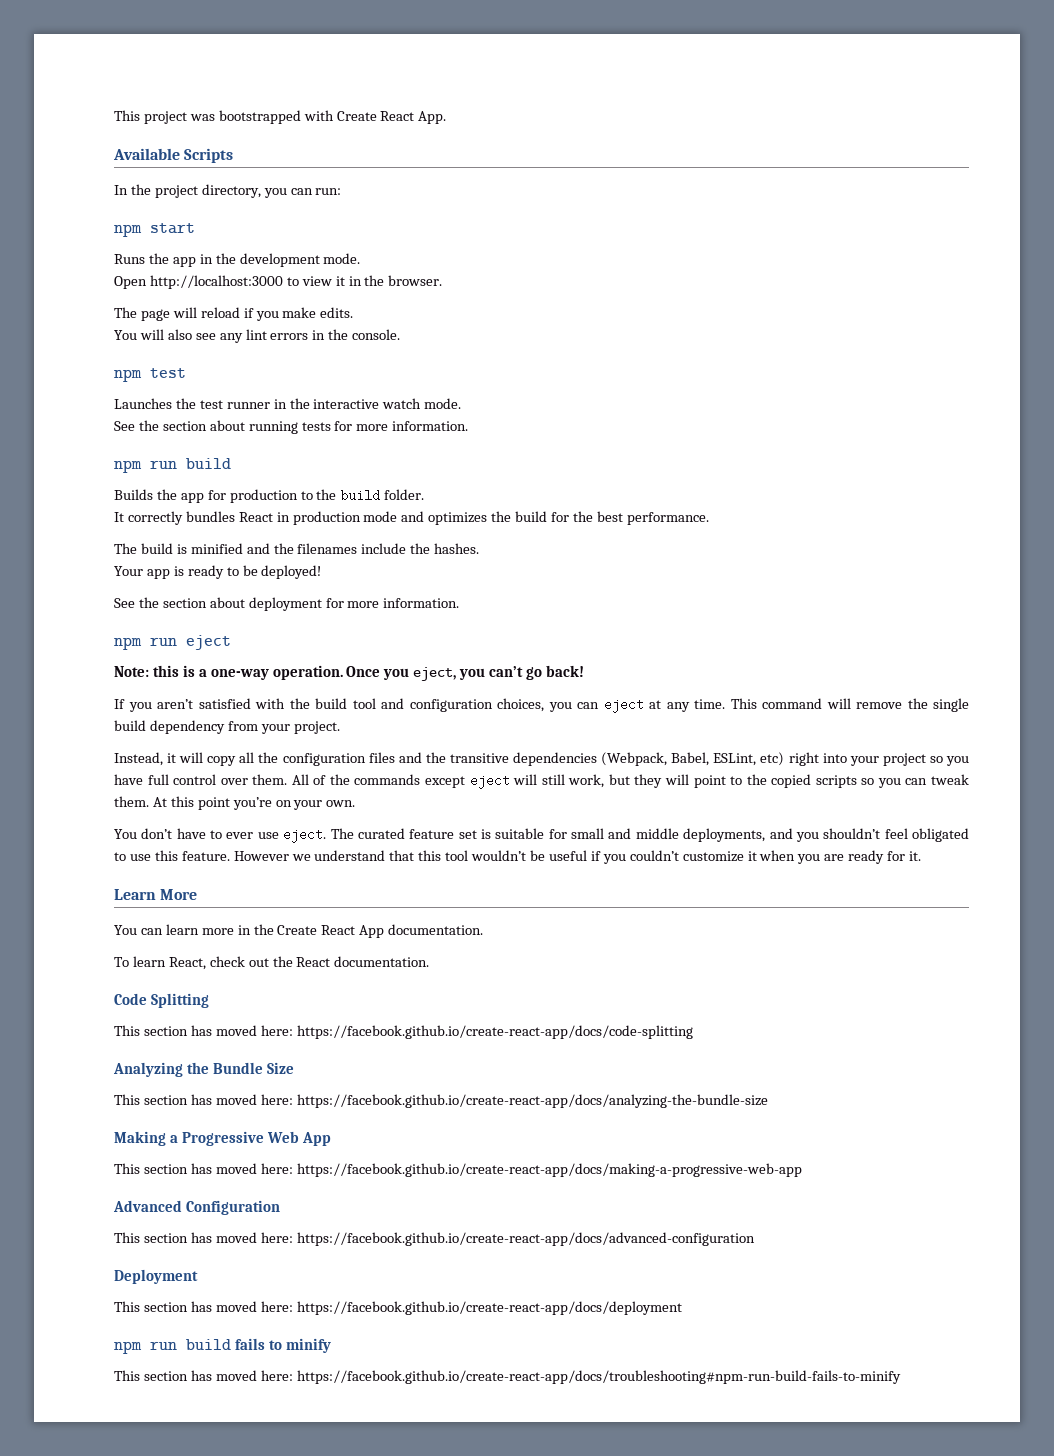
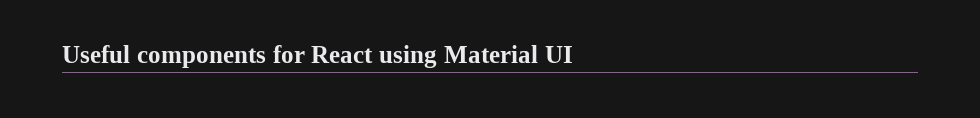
- This project was bootstrapped with Create React App.
- Available Scripts
- In the project directory, you can run:
- npm start
- Runs the app in the development mode.
- Open http://localhost:3000 to view it in the browser.
- The page will reload if you make edits.
- You will also see any lint errors in the console.
- npm test
- Launches the test runner in the interactive watch mode.
- See the section about running tests for more information.
- npm run build
- Builds the app for production to the build folder.
- It correctly bundles React in production mode and optimizes the build for the best performance.
- The build is minified and the filenames include the hashes.
- Your app is ready to be deployed!
- See the section about deployment for more information.
- npm run eject
- Note: this is a one-way operation. Once you eject, you can’t go back!
- If you aren’t satisfied with the build tool and configuration choices, you can eject at any time. This command will remove the single build dependency from your project.
- Instead, it will copy all the configuration files and the transitive dependencies (Webpack, Babel, ESLint, etc) right into your project so you have full control over them. All of the commands except eject will still work, but they will point to the copied scripts so you can tweak them. At this point you’re on your own.
- You don’t have to ever use eject. The curated feature set is suitable for small and middle deployments, and you shouldn’t feel obligated to use this feature. However we understand that this tool wouldn’t be useful if you couldn’t customize it when you are ready for it.
- Learn More
- You can learn more in the Create React App documentation.
- To learn React, check out the React documentation.
- Code Splitting
- This section has moved here: https://facebook.github.io/create-react-app/docs/code-splitting
- Analyzing the Bundle Size
- This section has moved here: https://facebook.github.io/create-react-app/docs/analyzing-the-bundle-size
- Making a Progressive Web App
- This section has moved here: https://facebook.github.io/create-react-app/docs/making-a-progressive-web-app
- Advanced Configuration
- This section has moved here: https://facebook.github.io/create-react-app/docs/advanced-configuration
- Deployment
- This section has moved here: https://facebook.github.io/create-react-app/docs/deployment
- npm run build fails to minify
- This section has moved here: https://facebook.github.io/create-react-app/docs/troubleshooting#npm-run-build-fails-to-minify
+ Useful components for React using Material UI

